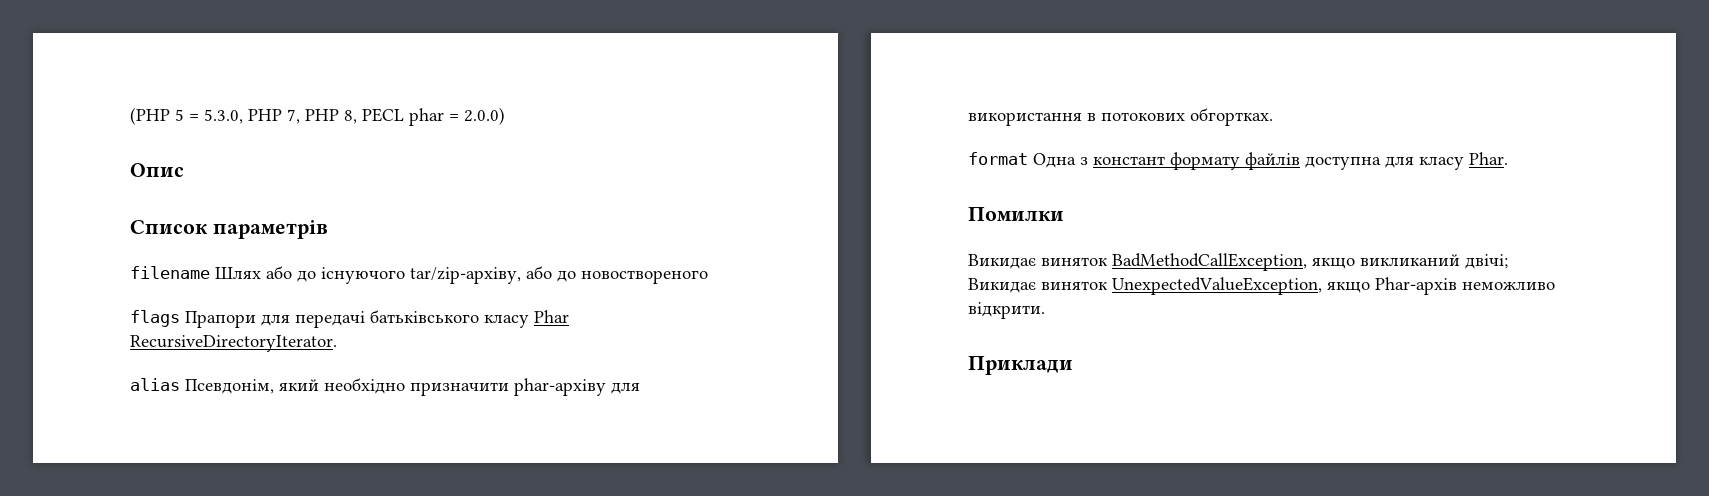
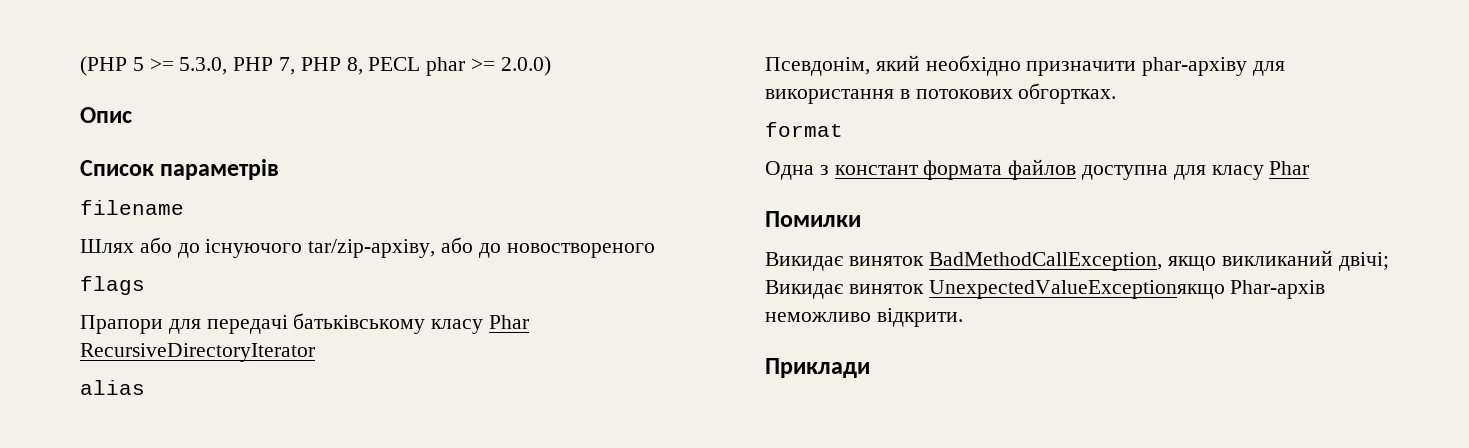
- (PHP 5 = 5.3.0, PHP 7, PHP 8, PECL phar = 2.0.0)
+ (PHP 5 >= 5.3.0, PHP 7, PHP 8, PECL phar >= 2.0.0)
- filename Шлях або до існуючого tar/zip-архіву, або до новоствореного
+ filename
+ Шлях або до існуючого tar/zip-архіву, або до новоствореного
- flags Прапори для передачі батьківського класу Phar RecursiveDirectoryIterator.
+ flags
+ Прапори для передачі батьківському класу Phar RecursiveDirectoryIterator
- alias Псевдонім, який необхідно призначити phar-архіву для використання в потокових обгортках.
+ alias
+ Псевдонім, який необхідно призначити phar-архіву для використання в потокових обгортках.
- format Одна з констант формату файлів доступна для класу Phar.
+ format
+ Одна з констант формата файлов доступна для класу Phar
- Викидає виняток BadMethodCallException, якщо викликаний двічі; Викидає виняток UnexpectedValueException, якщо Phar-архів неможливо відкрити.
+ Викидає виняток BadMethodCallException, якщо викликаний двічі; Викидає виняток UnexpectedValueExceptionякщо Phar-архів неможливо відкрити.

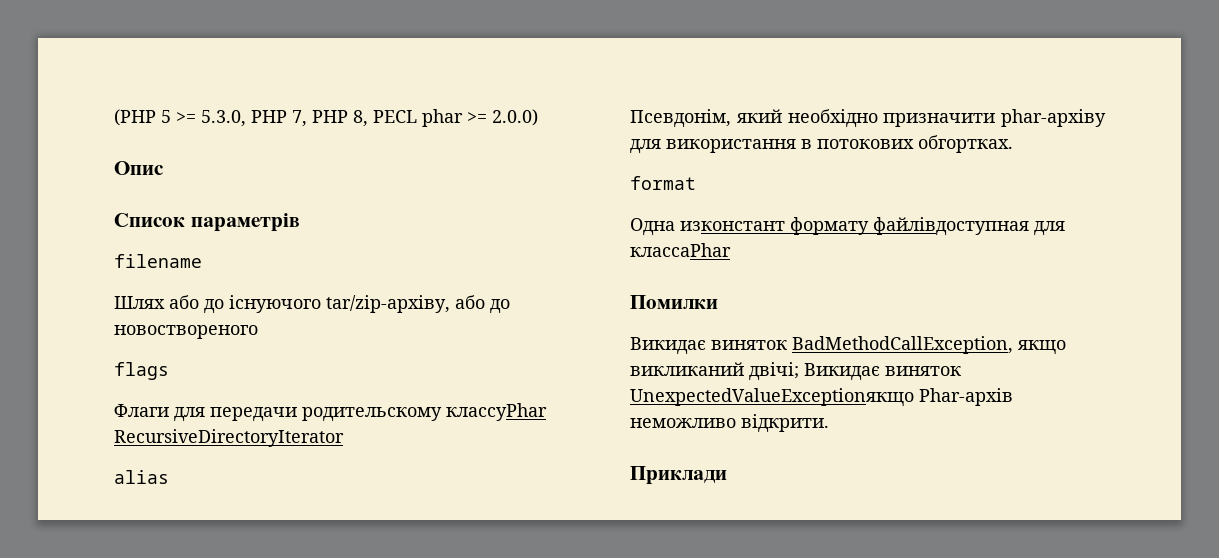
- Прапори для передачі батьківському класу Phar RecursiveDirectoryIterator
+ Флаги для передачи родительскому классуPhar RecursiveDirectoryIterator
- Одна з констант формата файлов доступна для класу Phar
+ Одна изконстант формату файлівдоступная для классаPhar

